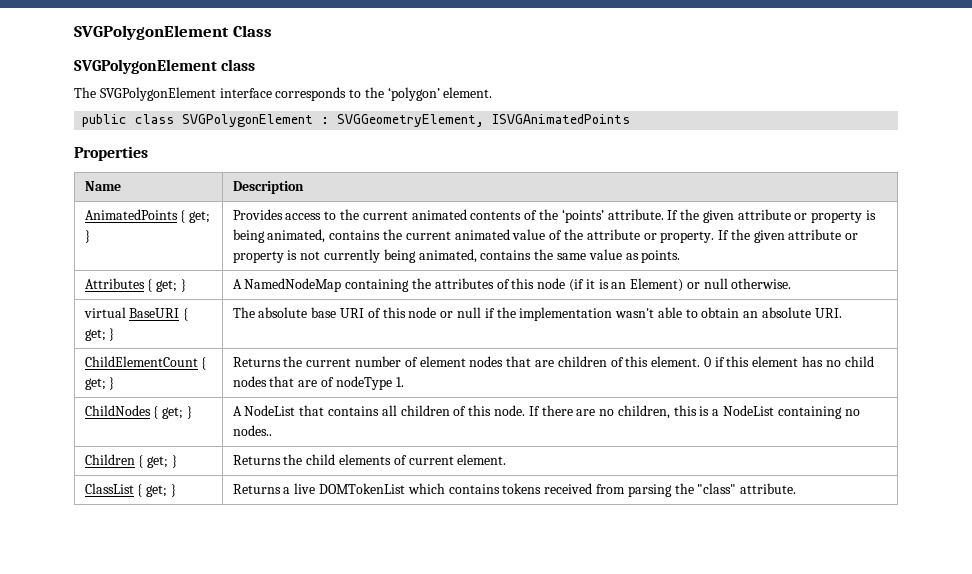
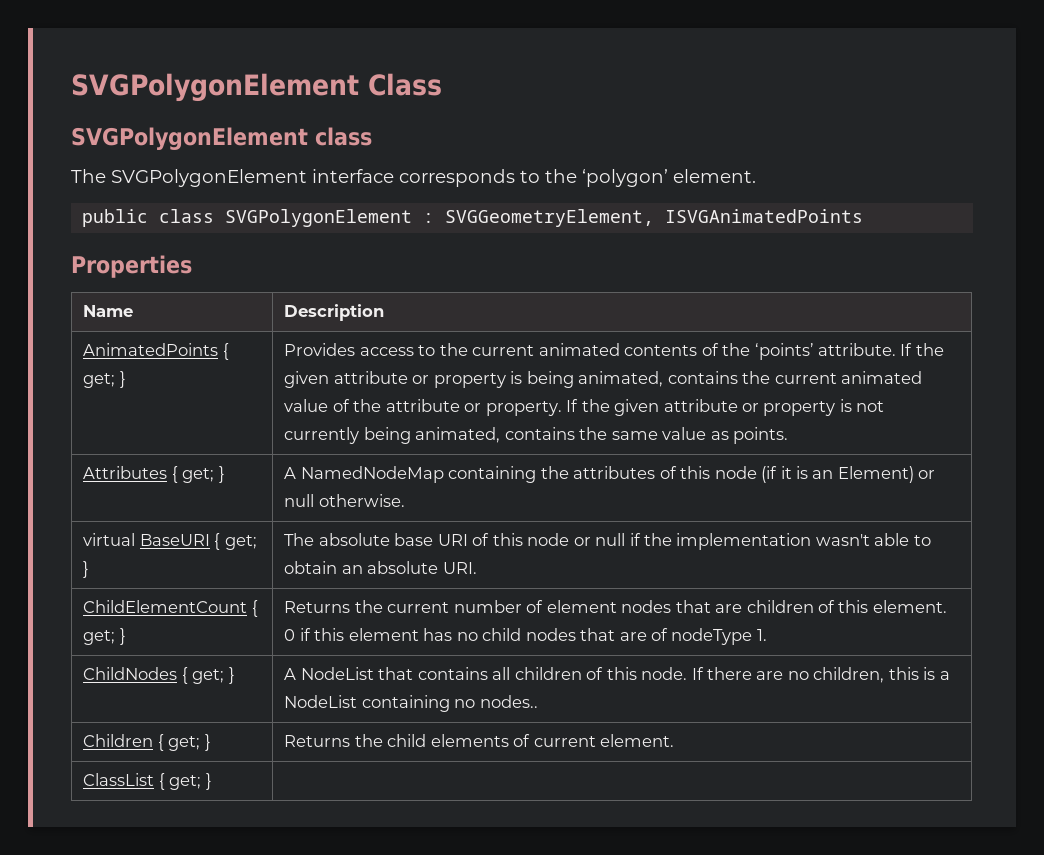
- ClassList { get; } | Returns a live DOMTokenList which contains tokens received from parsing the "class" attribute.
+ ClassList { get; } |

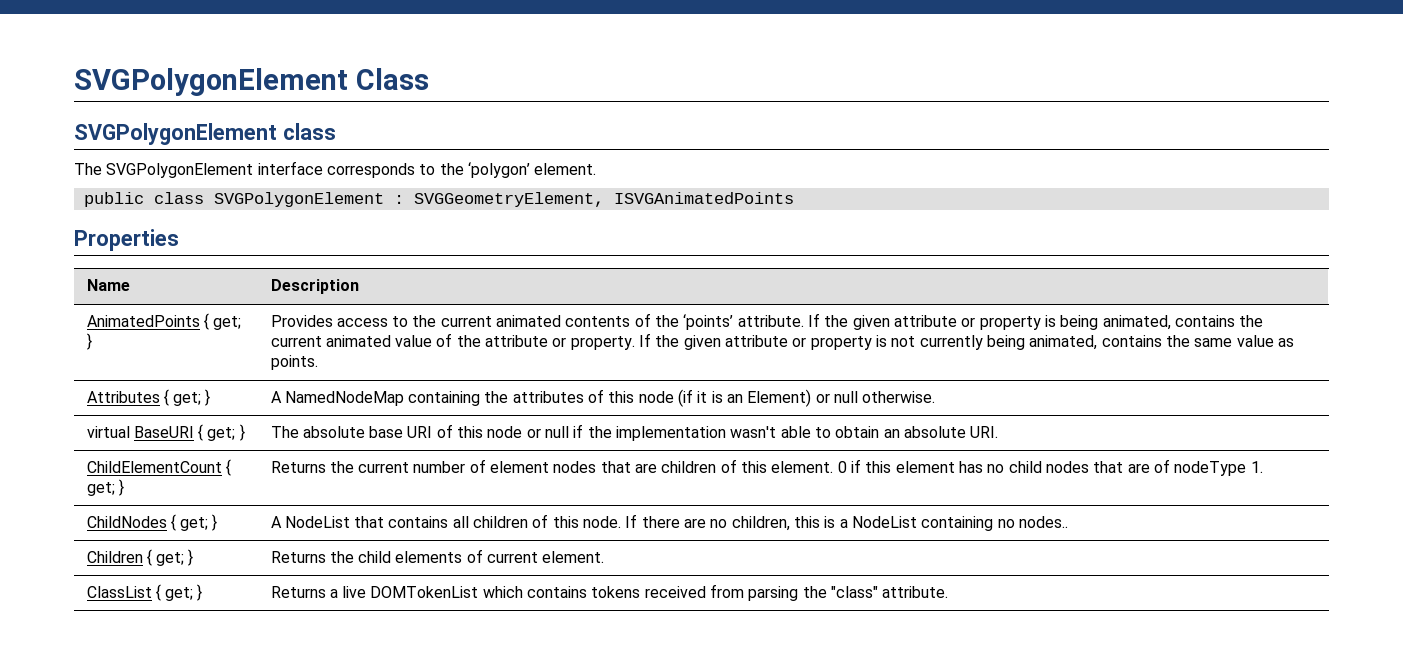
- ClassList { get; } |
+ ClassList { get; } | Returns a live DOMTokenList which contains tokens received from parsing the "class" attribute.

